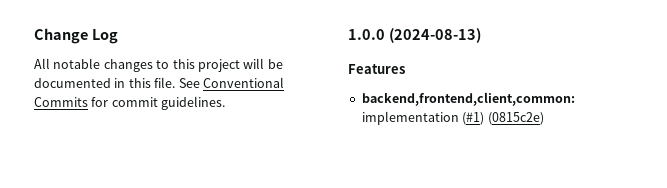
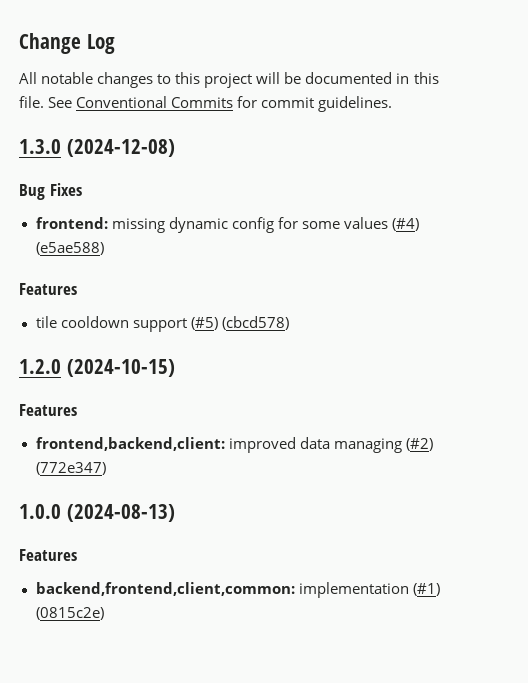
+ 1.3.0 (2024-12-08)
+ Bug Fixes
+ frontend: missing dynamic config for some values (#4) (e5ae588)
+ Features
+ tile cooldown support (#5) (cbcd578)
+ 1.2.0 (2024-10-15)
+ Features
+ frontend,backend,client: improved data managing (#2) (772e347)

